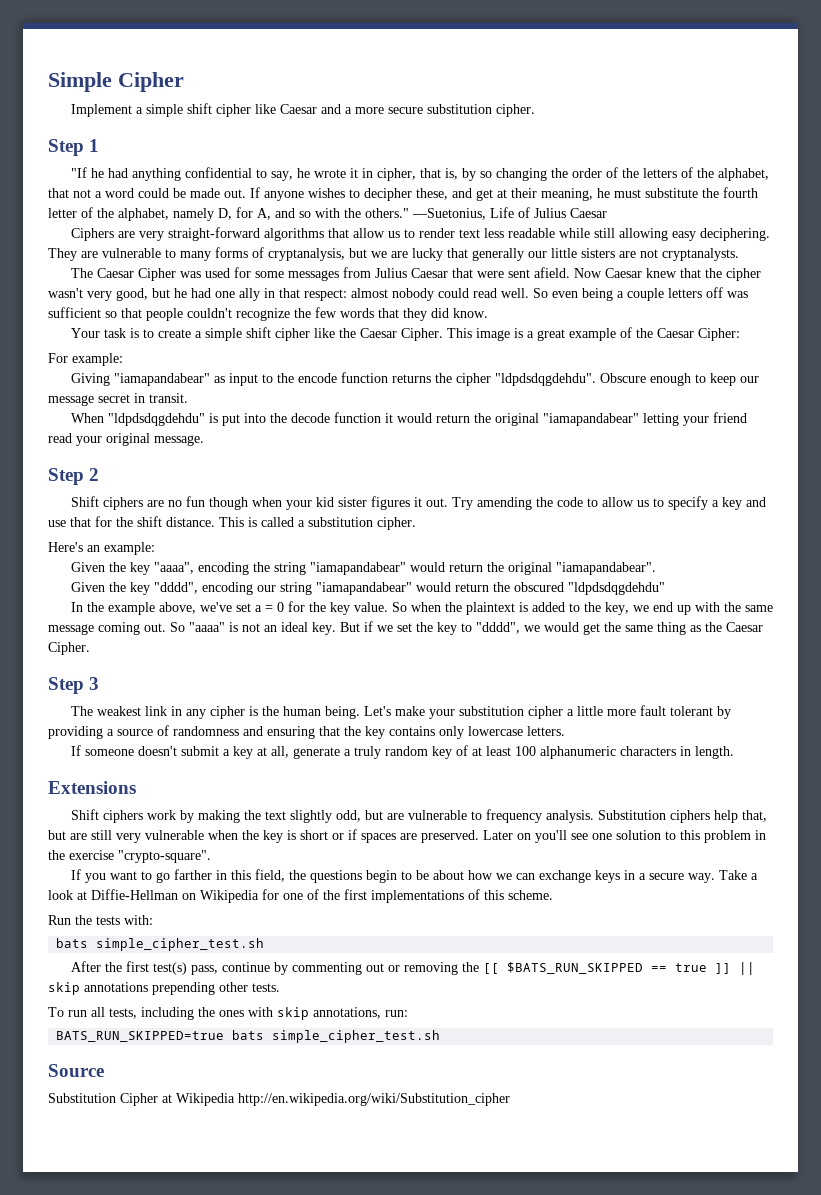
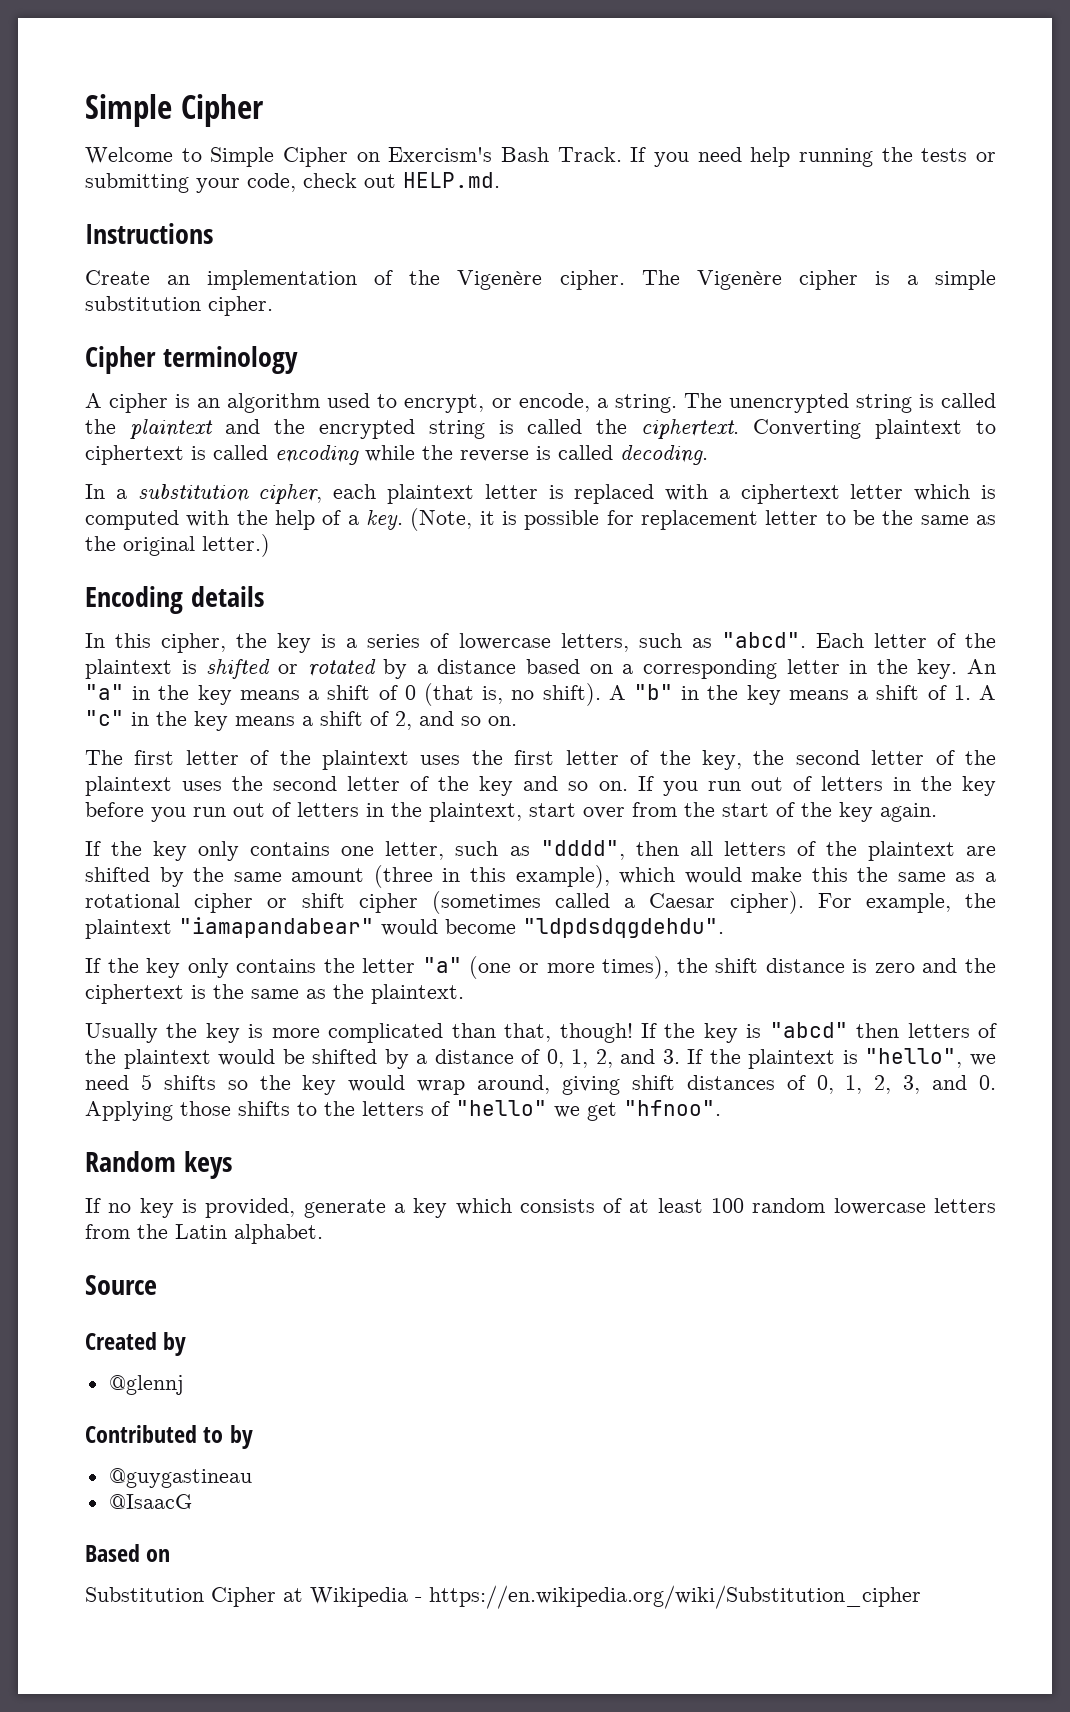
- Implement a simple shift cipher like Caesar and a more secure substitution cipher.
- Step 1
- "If he had anything confidential to say, he wrote it in cipher, that is, by so changing the order of the letters of the alphabet, that not a word could be made out. If anyone wishes to decipher these, and get at their meaning, he must substitute the fourth letter of the alphabet, namely D, for A, and so with the others." —Suetonius, Life of Julius Caesar
- Ciphers are very straight-forward algorithms that allow us to render text less readable while still allowing easy deciphering. They are vulnerable to many forms of cryptanalysis, but we are lucky that generally our little sisters are not cryptanalysts.
- The Caesar Cipher was used for some messages from Julius Caesar that were sent afield. Now Caesar knew that the cipher wasn't very good, but he had one ally in that respect: almost nobody could read well. So even being a couple letters off was sufficient so that people couldn't recognize the few words that they did know.
- Your task is to create a simple shift cipher like the Caesar Cipher. This image is a great example of the Caesar Cipher:
- For example:
- Giving "iamapandabear" as input to the encode function returns the cipher "ldpdsdqgdehdu". Obscure enough to keep our message secret in transit.
- When "ldpdsdqgdehdu" is put into the decode function it would return the original "iamapandabear" letting your friend read your original message.
- Step 2
- Shift ciphers are no fun though when your kid sister figures it out. Try amending the code to allow us to specify a key and use that for the shift distance. This is called a substitution cipher.
- Here's an example:
- Given the key "aaaa", encoding the string "iamapandabear" would return the original "iamapandabear".
- Given the key "dddd", encoding our string "iamapandabear" would return the obscured "ldpdsdqgdehdu"
- In the example above, we've set a = 0 for the key value. So when the plaintext is added to the key, we end up with the same message coming out. So "aaaa" is not an ideal key. But if we set the key to "dddd", we would get the same thing as the Caesar Cipher.
- Step 3
- The weakest link in any cipher is the human being. Let's make your substitution cipher a little more fault tolerant by providing a source of randomness and ensuring that the key contains only lowercase letters.
- If someone doesn't submit a key at all, generate a truly random key of at least 100 alphanumeric characters in length.
- Extensions
- Shift ciphers work by making the text slightly odd, but are vulnerable to frequency analysis. Substitution ciphers help that, but are still very vulnerable when the key is short or if spaces are preserved. Later on you'll see one solution to this problem in the exercise "crypto-square".
- If you want to go farther in this field, the questions begin to be about how we can exchange keys in a secure way. Take a look at Diffie-Hellman on Wikipedia for one of the first implementations of this scheme.
- Run the tests with:
- bats simple_cipher_test.sh
- After the first test(s) pass, continue by commenting out or removing the [[ $BATS_RUN_SKIPPED == true ]] || skip annotations prepending other tests.
- To run all tests, including the ones with skip annotations, run:
- BATS_RUN_SKIPPED=true bats simple_cipher_test.sh
+ Welcome to Simple Cipher on Exercism's Bash Track. If you need help running the tests or submitting your code, check out HELP.md.
+ Instructions
+ Create an implementation of the Vigenère cipher. The Vigenère cipher is a simple substitution cipher.
+ Cipher terminology
+ A cipher is an algorithm used to encrypt, or encode, a string. The unencrypted string is called the plaintext and the encrypted string is called the ciphertext. Converting plaintext to ciphertext is called encoding while the reverse is called decoding.
+ In a substitution cipher, each plaintext letter is replaced with a ciphertext letter which is computed with the help of a key. (Note, it is possible for replacement letter to be the same as the original letter.)
+ Encoding details
+ In this cipher, the key is a series of lowercase letters, such as "abcd". Each letter of the plaintext is shifted or rotated by a distance based on a corresponding letter in the key. An "a" in the key means a shift of 0 (that is, no shift). A "b" in the key means a shift of 1. A "c" in the key means a shift of 2, and so on.
+ The first letter of the plaintext uses the first letter of the key, the second letter of the plaintext uses the second letter of the key and so on. If you run out of letters in the key before you run out of letters in the plaintext, start over from the start of the key again.
+ If the key only contains one letter, such as "dddd", then all letters of the plaintext are shifted by the same amount (three in this example), which would make this the same as a rotational cipher or shift cipher (sometimes called a Caesar cipher). For example, the plaintext "iamapandabear" would become "ldpdsdqgdehdu".
+ If the key only contains the letter "a" (one or more times), the shift distance is zero and the ciphertext is the same as the plaintext.
+ Usually the key is more complicated than that, though! If the key is "abcd" then letters of the plaintext would be shifted by a distance of 0, 1, 2, and 3. If the plaintext is "hello", we need 5 shifts so the key would wrap around, giving shift distances of 0, 1, 2, 3, and 0. Applying those shifts to the letters of "hello" we get "hfnoo".
+ Random keys
+ If no key is provided, generate a key which consists of at least 100 random lowercase letters from the Latin alphabet.
  Source
+ Created by
+ @glennj
+ Contributed to by
+ @guygastineau
+ @IsaacG
+ Based on
- Substitution Cipher at Wikipedia http://en.wikipedia.org/wiki/Substitution_cipher
+ Substitution Cipher at Wikipedia - https://en.wikipedia.org/wiki/Substitution_cipher

